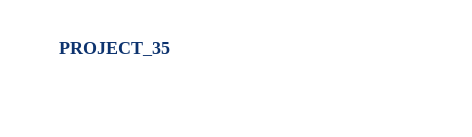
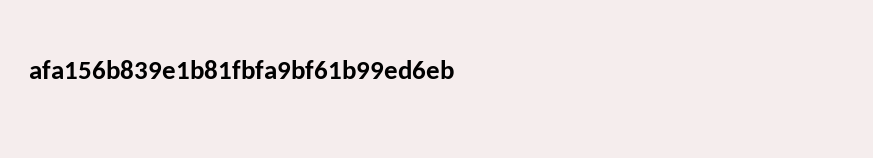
- PROJECT_35
+ afa156b839e1b81fbfa9bf61b99ed6eb

